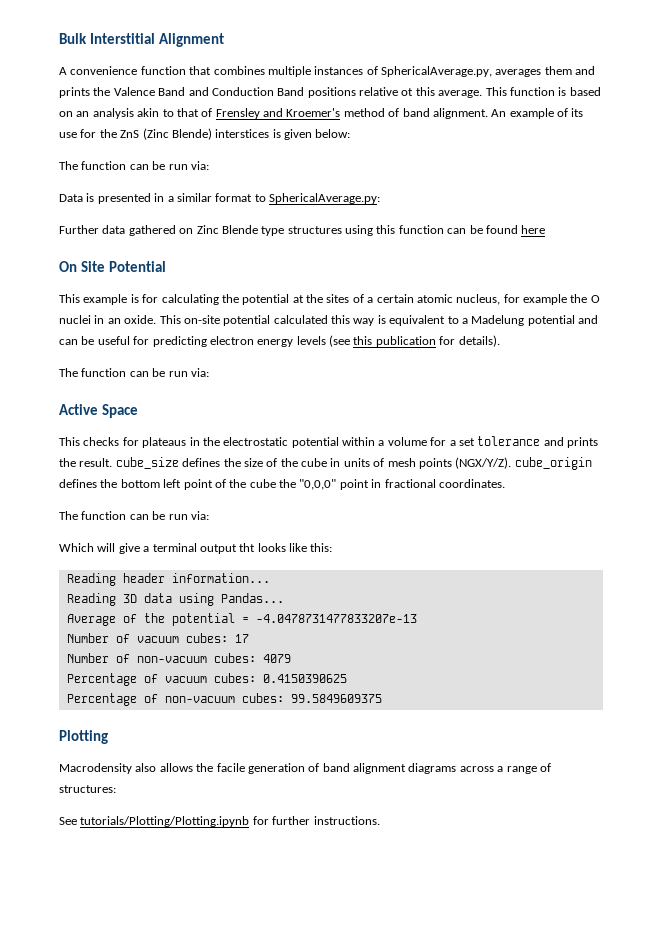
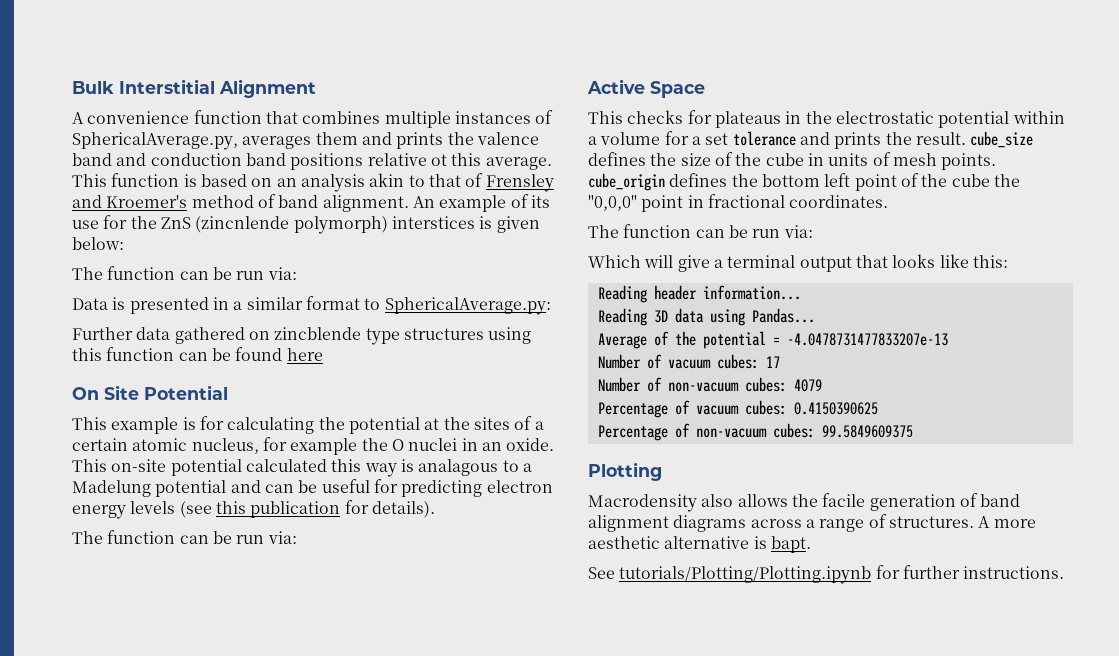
- A convenience function that combines multiple instances of SphericalAverage.py, averages them and prints the Valence Band and Conduction Band positions relative ot this average.
+ A convenience function that combines multiple instances of SphericalAverage.py, averages them and prints the valence band and conduction band positions relative ot this average.
- An example of its use for the ZnS (Zinc Blende) interstices is given below:
+ An example of its use for the ZnS (zincnlende polymorph) interstices is given below:
- Further data gathered on Zinc Blende type structures using this function can be found here
+ Further data gathered on zincblende type structures using this function can be found here
- This on-site potential calculated this way is equivalent to a Madelung potential and can be useful for predicting electron energy levels (see this publication for details).
+ This on-site potential calculated this way is analagous to a Madelung potential and can be useful for predicting electron energy levels (see this publication for details).
- This checks for plateaus in the electrostatic potential within a volume for a set tolerance and prints the result. cube_size defines the size of the cube in units of mesh points (NGX/Y/Z). cube_origin defines the bottom left point of the cube the "0,0,0" point in fractional coordinates.
+ This checks for plateaus in the electrostatic potential within a volume for a set tolerance and prints the result. cube_size defines the size of the cube in units of mesh points. cube_origin defines the bottom left point of the cube the "0,0,0" point in fractional coordinates.
- Which will give a terminal output tht looks like this:
+ Which will give a terminal output that looks like this:
- Macrodensity also allows the facile generation of band alignment diagrams across a range of structures:
+ Macrodensity also allows the facile generation of band alignment diagrams across a range of structures. A more aesthetic alternative is bapt.

